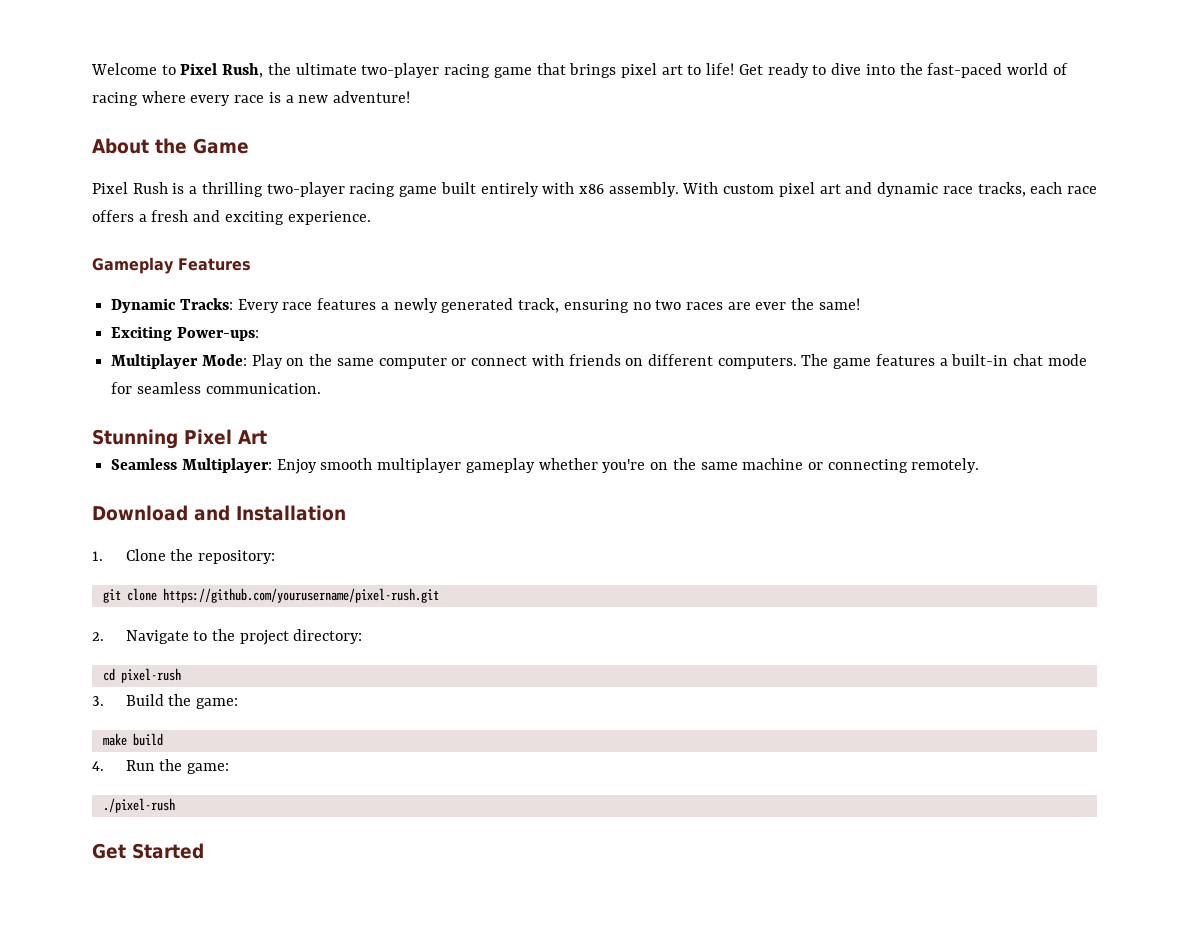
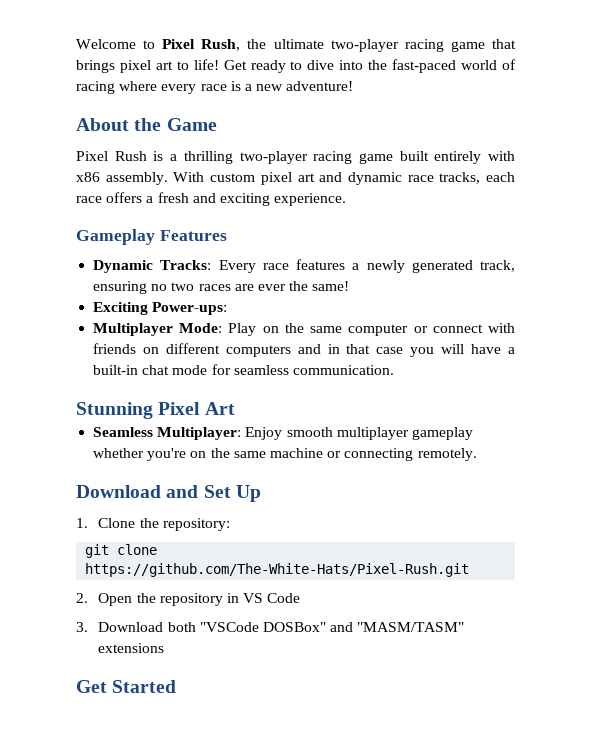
- Multiplayer Mode: Play on the same computer or connect with friends on different computers. The game features a built-in chat mode for seamless communication.
+ Multiplayer Mode: Play on the same computer or connect with friends on different computers and in that case you will have a built-in chat mode for seamless communication.
- Download and Installation
+ Download and Set Up
- git clone https://github.com/yourusername/pixel-rush.git
+ git clone https://github.com/The-White-Hats/Pixel-Rush.git
- 2. Navigate to the project directory:
- cd pixel-rush
- 3. Build the game:
- make build
- 4. Run the game:
- ./pixel-rush
+ 2. Open the repository in VS Code
+ 3. Download both "VSCode DOSBox" and "MASM/TASM" extensions

